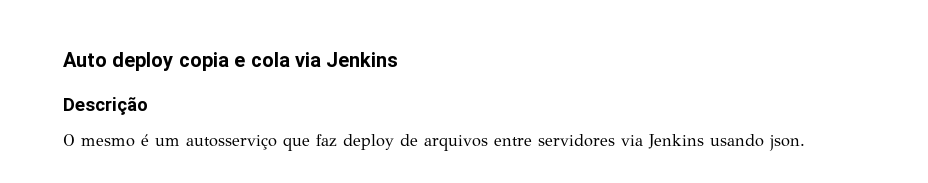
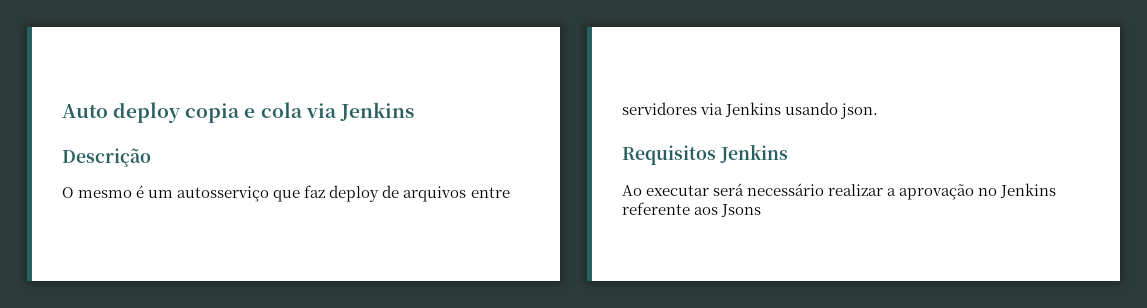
+ Requisitos Jenkins
+ Ao executar será necessário realizar a aprovação no Jenkins referente aos Jsons

